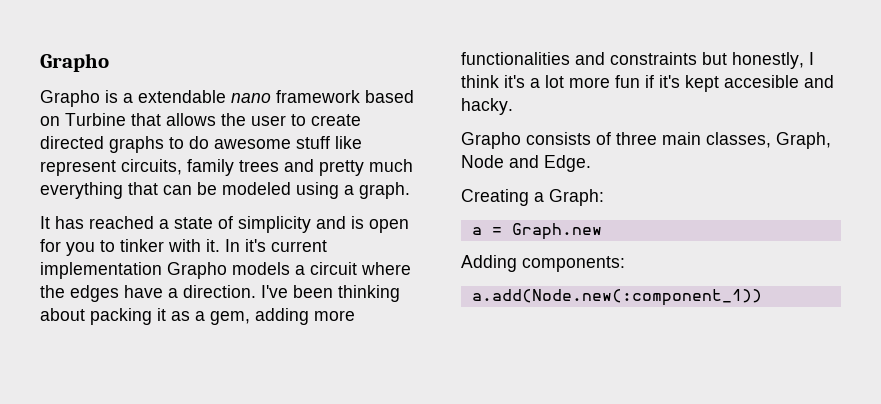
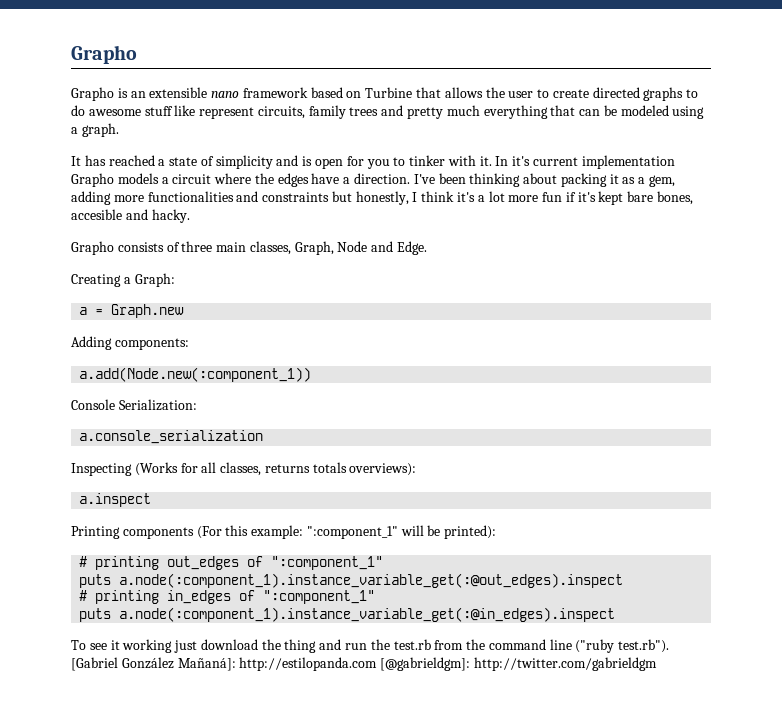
- Grapho is a extendable nano framework based on Turbine that allows the user to create directed graphs to do awesome stuff like represent circuits, family trees and pretty much everything that can be modeled using a graph.
+ Grapho is an extensible nano framework based on Turbine that allows the user to create directed graphs to do awesome stuff like represent circuits, family trees and pretty much everything that can be modeled using a graph.
- I've been thinking about packing it as a gem, adding more functionalities and constraints but honestly, I think it's a lot more fun if it's kept accesible and hacky.
+ I've been thinking about packing it as a gem, adding more functionalities and constraints but honestly, I think it's a lot more fun if it's kept bare bones, accesible and hacky.
+ Console Serialization:
+ a.console_serialization
+ Inspecting (Works for all classes, returns totals overviews):
+ a.inspect
+ Printing components (For this example: ":component_1" will be printed):
+ # printing out_edges of ":component_1"
+ puts a.node(:component_1).instance_variable_get(:@out_edges).inspect
+ # printing in_edges of ":component_1"
+ puts a.node(:component_1).instance_variable_get(:@in_edges).inspect
+ To see it working just download the thing and run the test.rb from the command line ("ruby test.rb"). [Gabriel González Mañaná]: http://estilopanda.com [@gabrieldgm]: http://twitter.com/gabrieldgm

